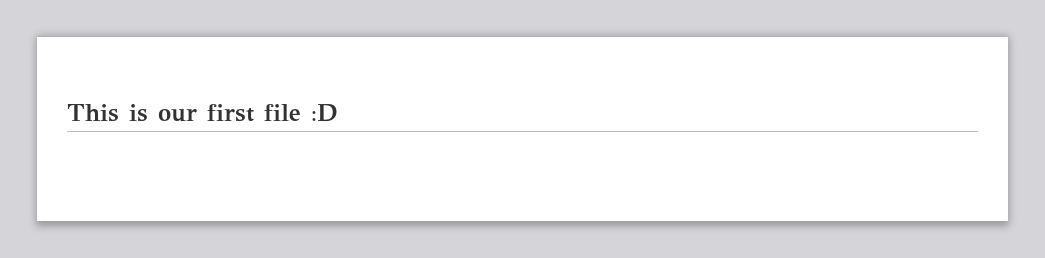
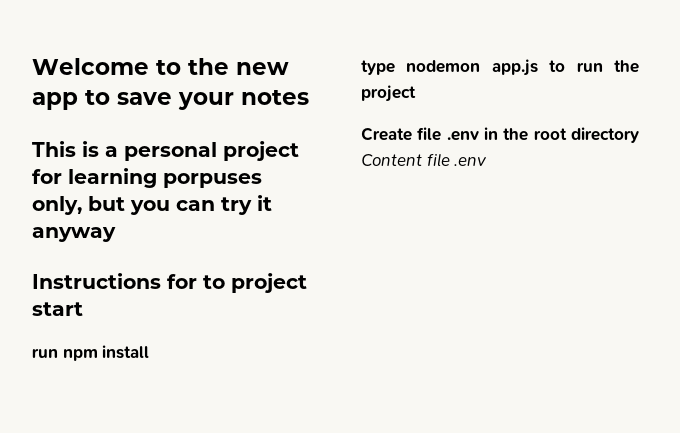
- This is our first file :D
+ Welcome to the new app to save your notes
+ This is a personal project for learning porpuses only, but you can try it anyway
+ Instructions for to project start
+ run npm install
+ type nodemon app.js to run the project
+ Create file .env in the root directory Content file .env

